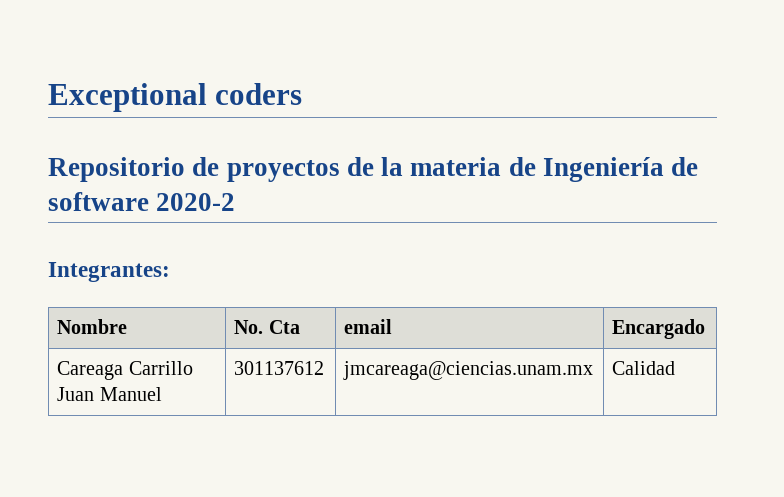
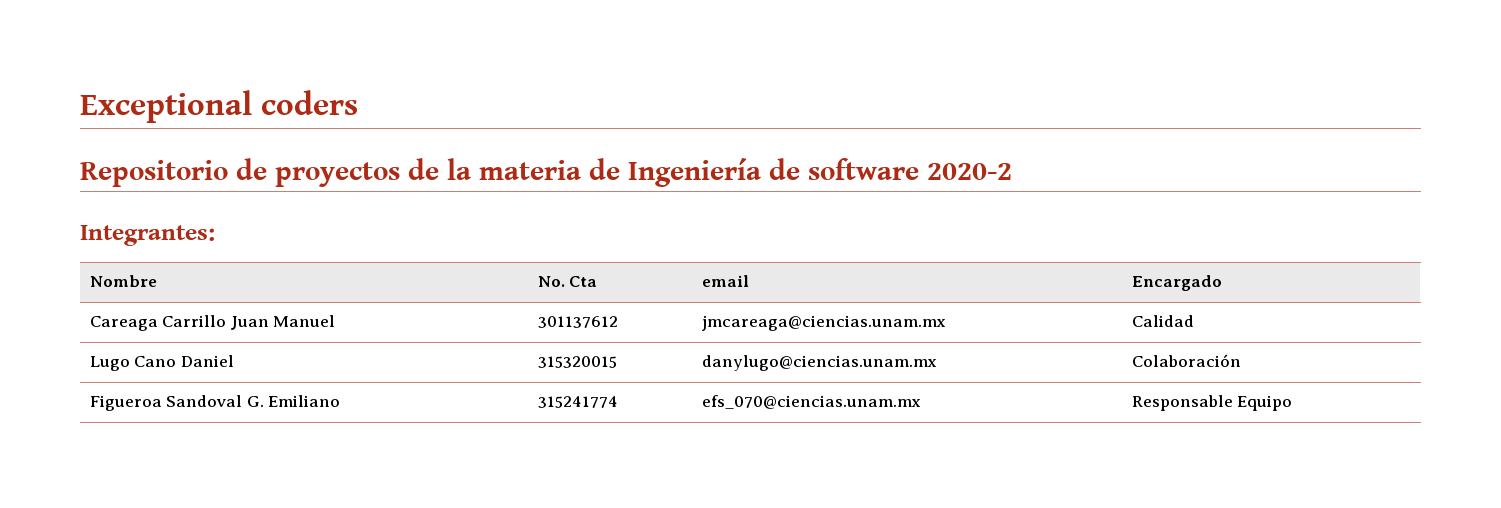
+ Lugo Cano Daniel | 315320015 | danylugo@ciencias.unam.mx | Colaboración
+ Figueroa Sandoval G. Emiliano | 315241774 | efs_070@ciencias.unam.mx | Responsable Equipo

